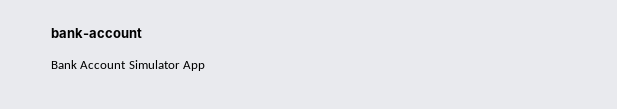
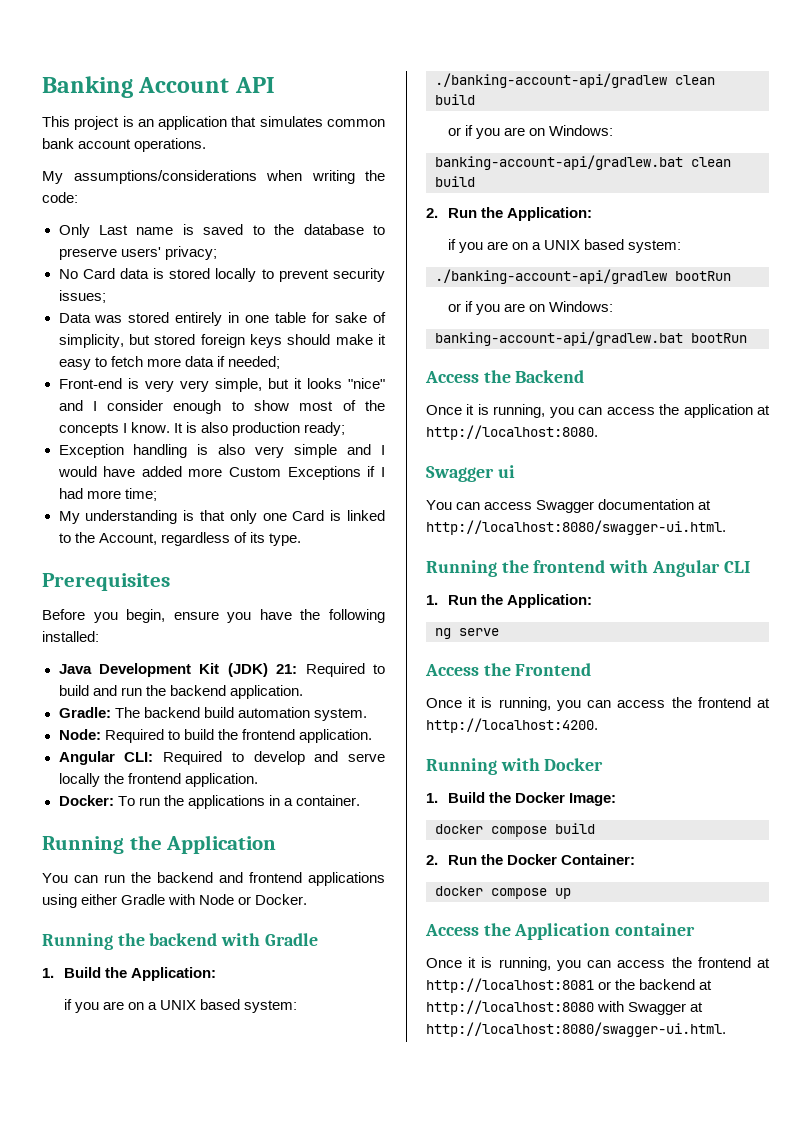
- bank-account
- Bank Account Simulator App
+ Banking Account API
+ This project is an application that simulates common bank account operations.
+ My assumptions/considerations when writing the code:
+ Only Last name is saved to the database to preserve users' privacy;
+ No Card data is stored locally to prevent security issues;
+ Data was stored entirely in one table for sake of simplicity, but stored foreign keys should make it easy to fetch more data if needed;
+ Front-end is very very simple, but it looks "nice" and I consider enough to show most of the concepts I know. It is also production ready;
+ Exception handling is also very simple and I would have added more Custom Exceptions if I had more time;
+ My understanding is that only one Card is linked to the Account, regardless of its type.
+ Prerequisites
+ Before you begin, ensure you have the following installed:
+ Java Development Kit (JDK) 21: Required to build and run the backend application.
+ Gradle: The backend build automation system.
+ Node: Required to build the frontend application.
+ Angular CLI: Required to develop and serve locally the frontend application.
+ Docker: To run the applications in a container.
+ Running the Application
+ You can run the backend and frontend applications using either Gradle with Node or Docker.
+ Running the backend with Gradle
+ 1. Build the Application:
+ if you are on a UNIX based system:
+ ./banking-account-api/gradlew clean build
+ or if you are on Windows:
+ banking-account-api/gradlew.bat clean build
+ 2. Run the Application:
+ if you are on a UNIX based system:
+ ./banking-account-api/gradlew bootRun
+ or if you are on Windows:
+ banking-account-api/gradlew.bat bootRun
+ Access the Backend
+ Once it is running, you can access the application at http://localhost:8080.
+ Swagger ui
+ You can access Swagger documentation at http://localhost:8080/swagger-ui.html.
+ Running the frontend with Angular CLI
+ 1. Run the Application:
+ ng serve
+ Access the Frontend
+ Once it is running, you can access the frontend at http://localhost:4200.
+ Running with Docker
+ 1. Build the Docker Image:
+ docker compose build
+ 2. Run the Docker Container:
+ docker compose up
+ Access the Application container
+ Once it is running, you can access the frontend at http://localhost:8081 or the backend at http://localhost:8080 with Swagger at http://localhost:8080/swagger-ui.html.

